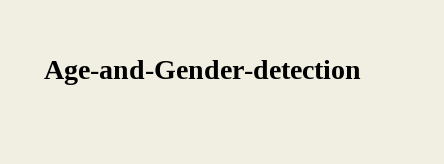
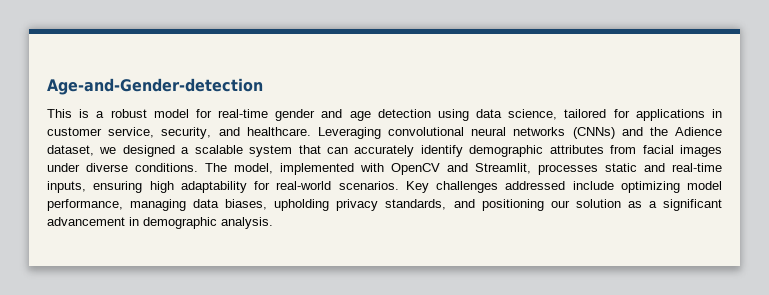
+ This is a robust model for real-time gender and age detection using data science, tailored for applications in customer service, security, and healthcare. Leveraging convolutional neural networks (CNNs) and the Adience dataset, we designed a scalable system that can accurately identify demographic attributes from facial images under diverse conditions. The model, implemented with OpenCV and Streamlit, processes static and real-time inputs, ensuring high adaptability for real-world scenarios. Key challenges addressed include optimizing model performance, managing data biases, upholding privacy standards, and positioning our solution as a significant advancement in demographic analysis.

